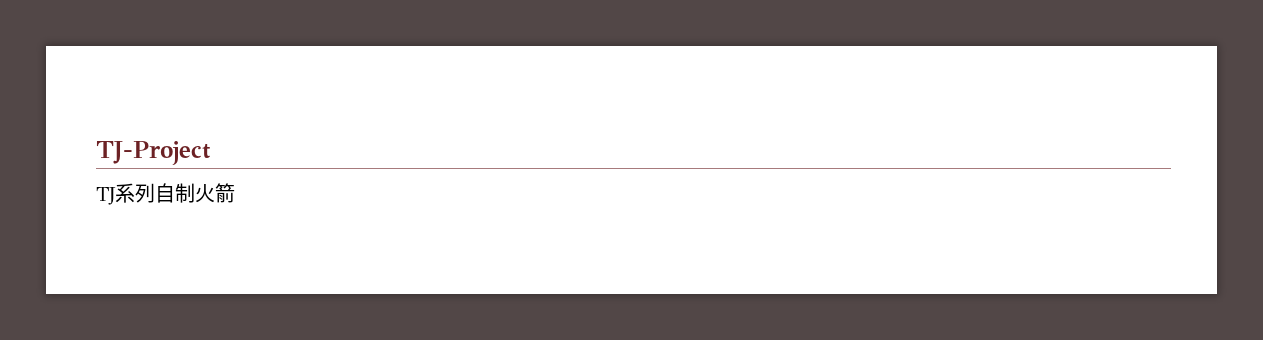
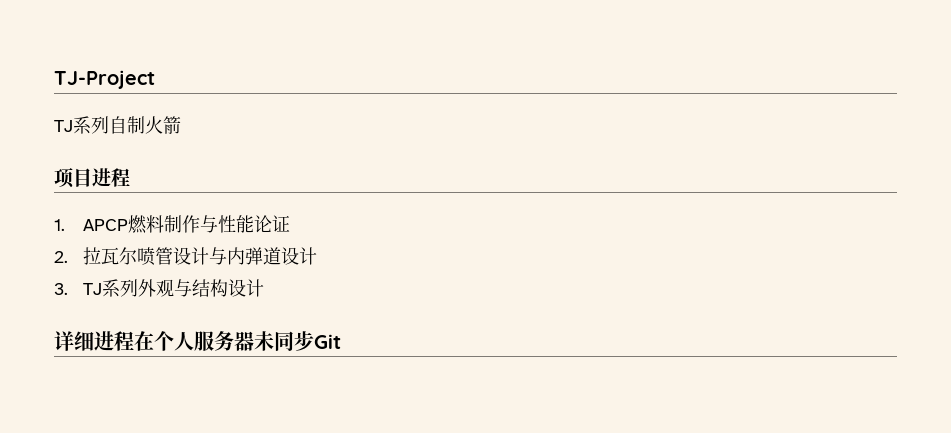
+ 项目进程
+ 1. APCP燃料制作与性能论证
+ 2.拉瓦尔喷管设计与内弹道设计
+ 3. TJ系列外观与结构设计
+ 详细进程在个人服务器未同步Git

